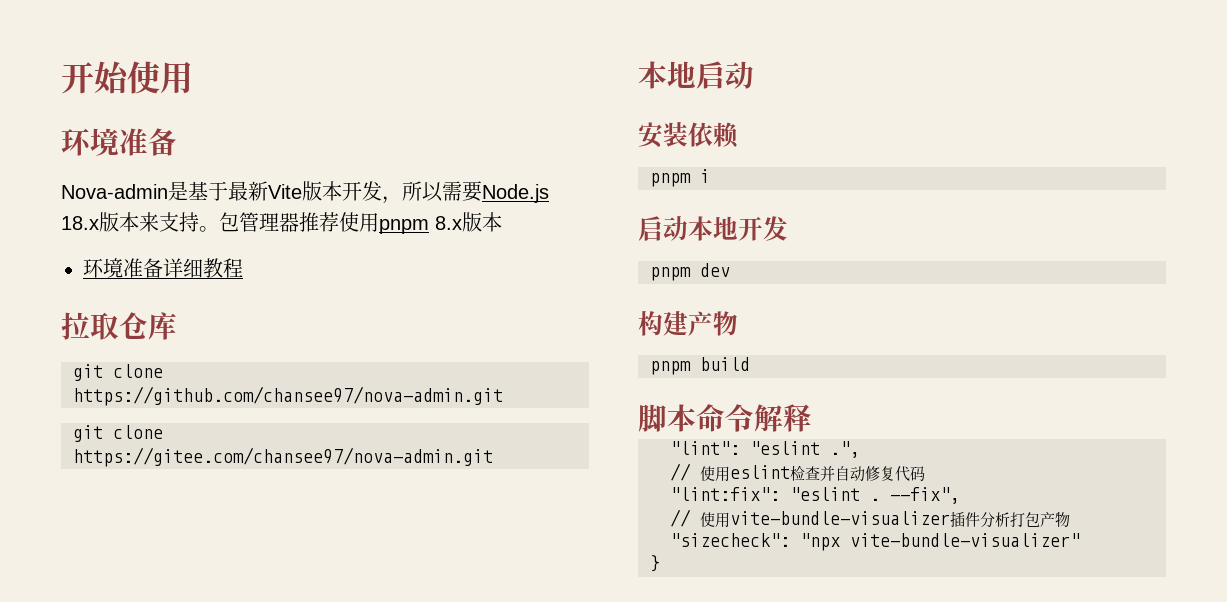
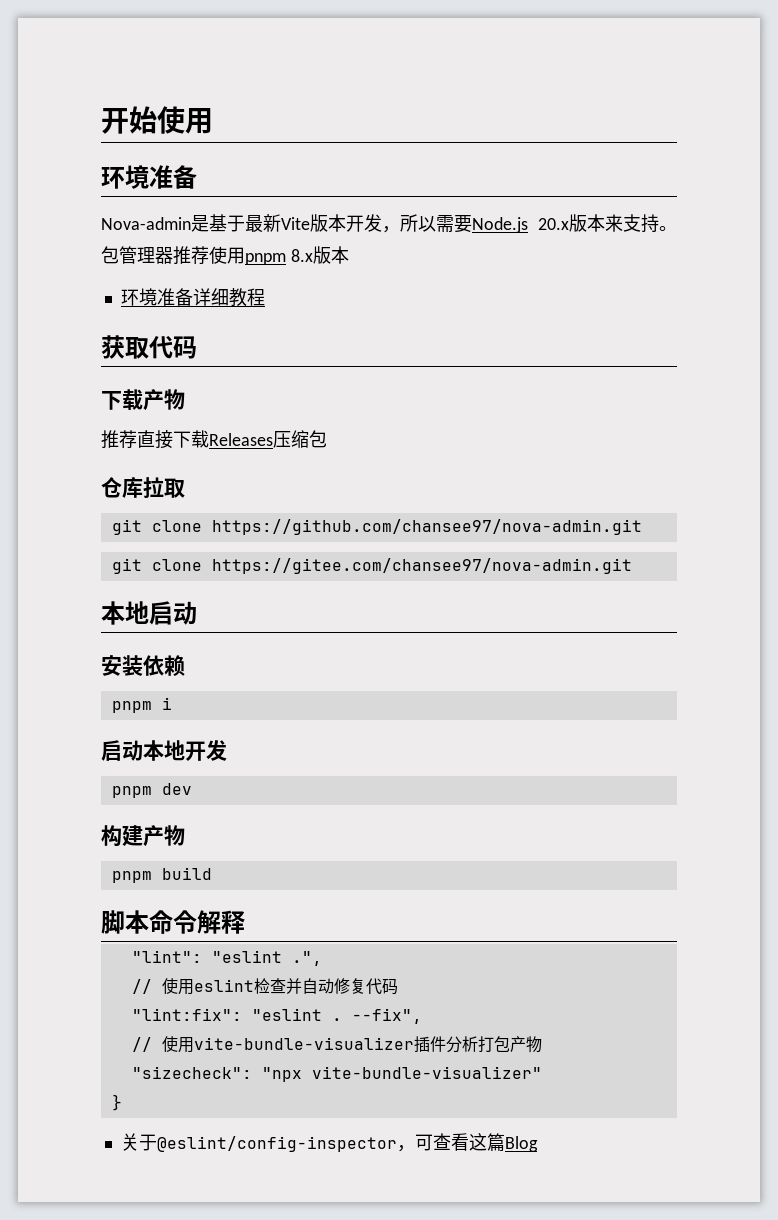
- Nova-admin是基于最新Vite版本开发，所以需要Node.js 18.x版本来支持。
+ Nova-admin是基于最新Vite版本开发，所以需要Node.js 20.x版本来支持。
- 拉取仓库
+ 获取代码
+ 下载产物
+ 推荐直接下载Releases压缩包
+ 仓库拉取
+ 关于@eslint/config-inspector，可查看这篇Blog

